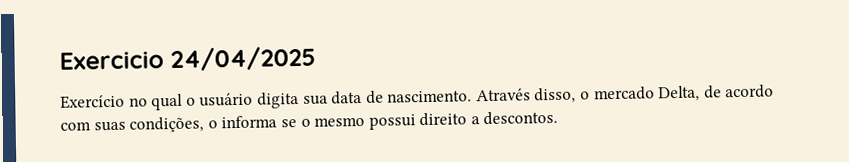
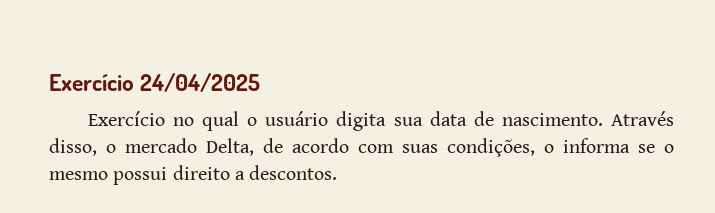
- Exercicio 24/04/2025
+ Exercício 24/04/2025

